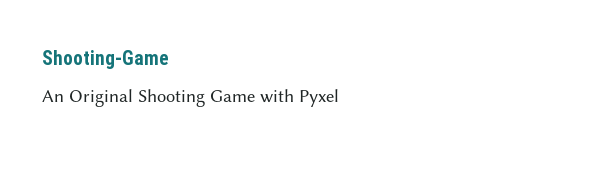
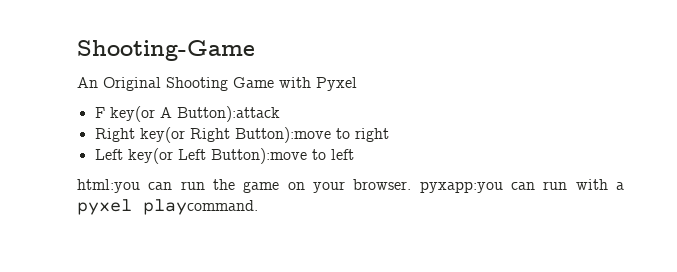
+ F key(or A Button):attack
+ Right key(or Right Button):move to right
+ Left key(or Left Button):move to left
+ html:you can run the game on your browser. pyxapp:you can run with a pyxel playcommand.

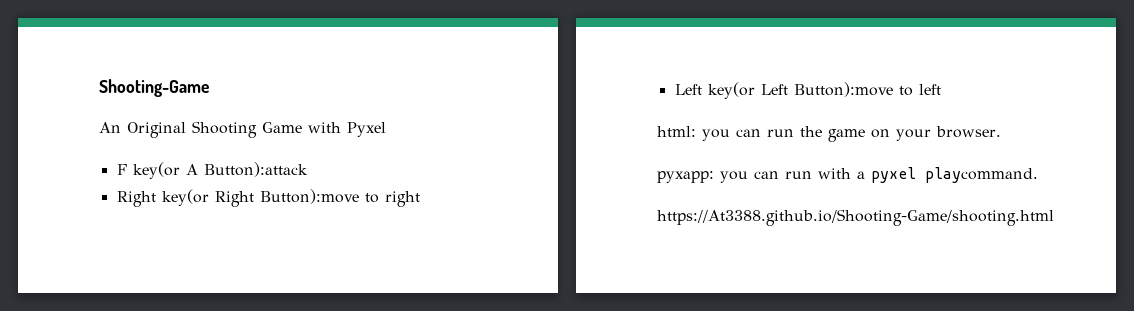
- html:you can run the game on your browser. pyxapp:you can run with a pyxel playcommand.
+ html: you can run the game on your browser.
+ pyxapp: you can run with a pyxel playcommand.
+ https://At3388.github.io/Shooting-Game/shooting.html

